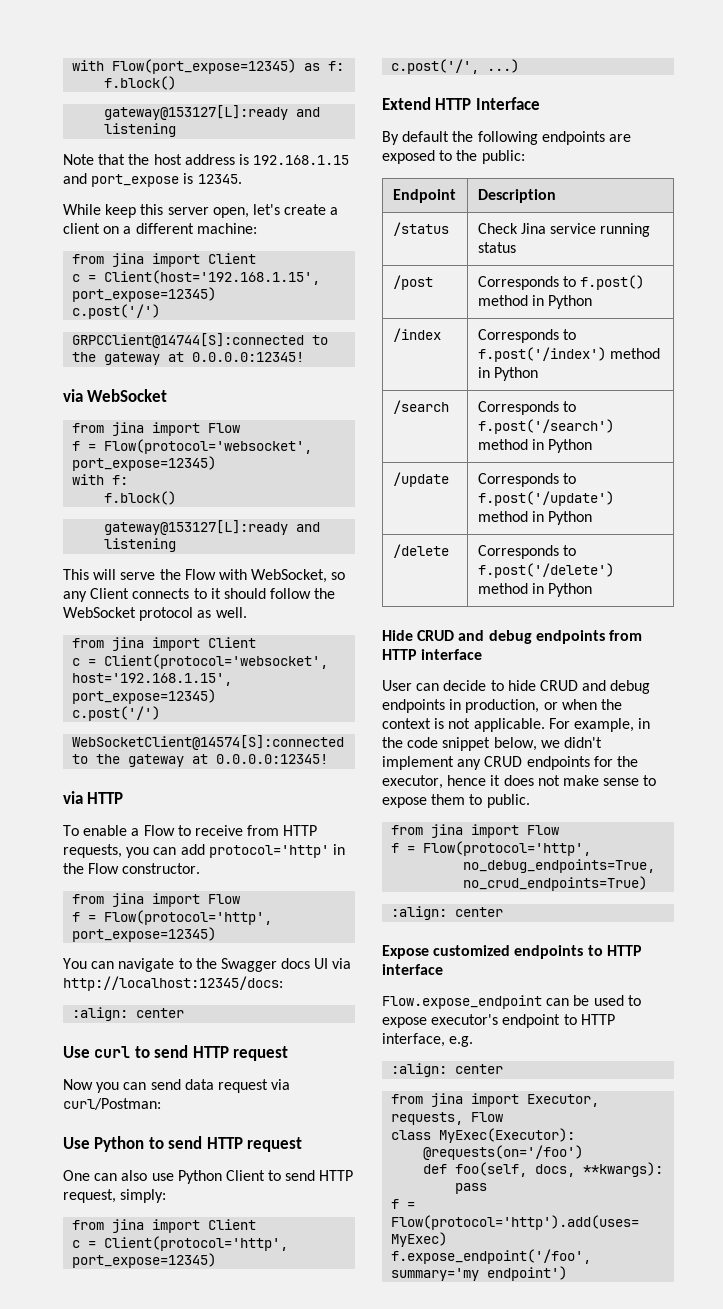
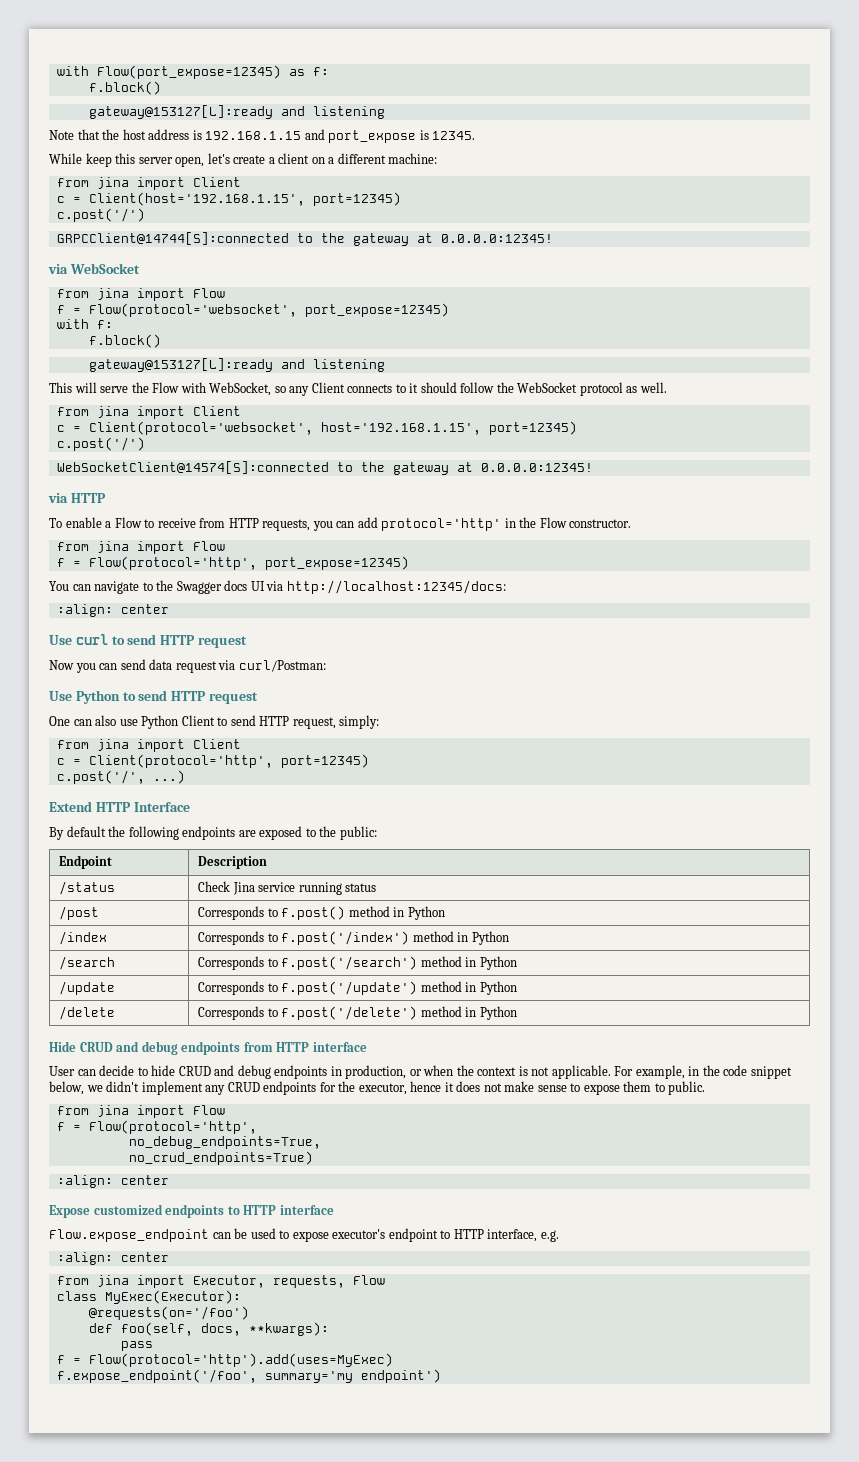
- c = Client(host='192.168.1.15', port_expose=12345)
+ c = Client(host='192.168.1.15', port=12345)
- c = Client(protocol='websocket', host='192.168.1.15', port_expose=12345)
+ c = Client(protocol='websocket', host='192.168.1.15', port=12345)
- c = Client(protocol='http', port_expose=12345)
+ c = Client(protocol='http', port=12345)

